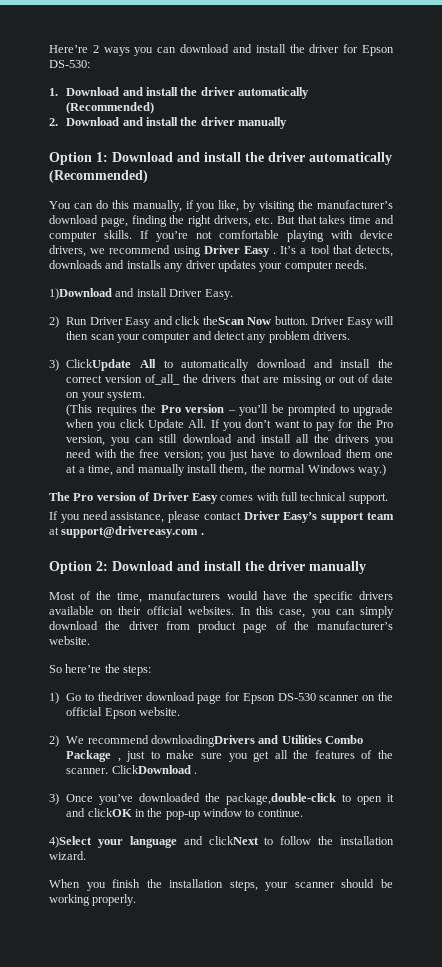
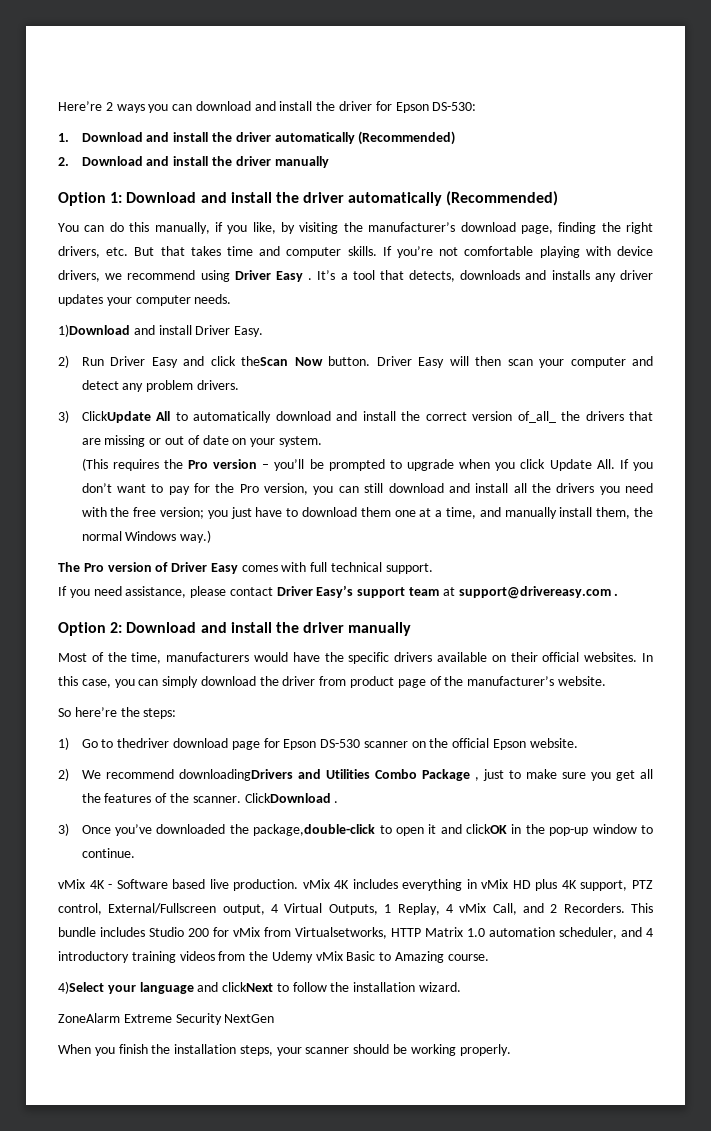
+ vMix 4K - Software based live production. vMix 4K includes everything in vMix HD plus 4K support, PTZ control, External/Fullscreen output, 4 Virtual Outputs, 1 Replay, 4 vMix Call, and 2 Recorders. This bundle includes Studio 200 for vMix from Virtualsetworks, HTTP Matrix 1.0 automation scheduler, and 4 introductory training videos from the Udemy vMix Basic to Amazing course.
+ ZoneAlarm Extreme Security NextGen

